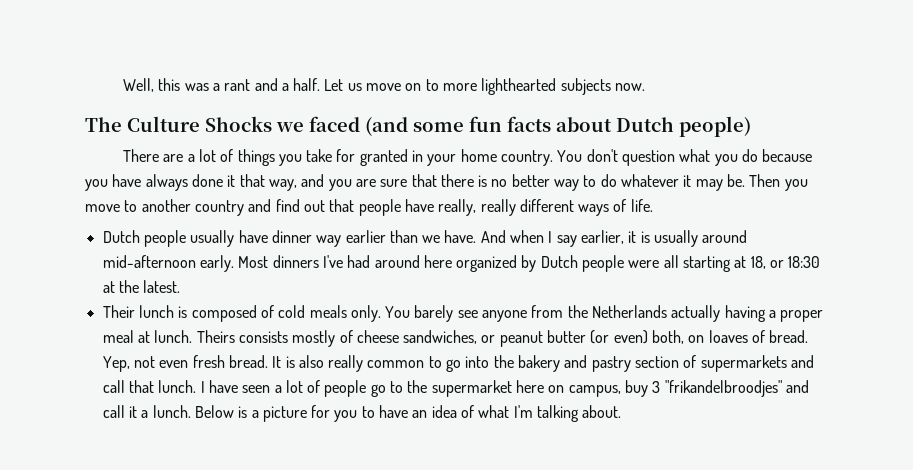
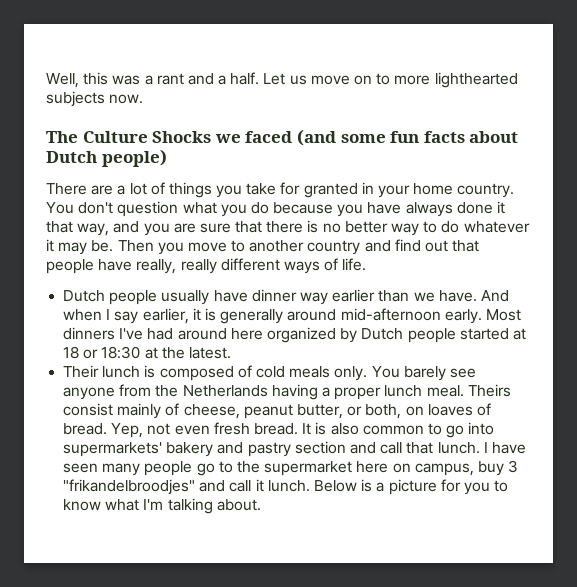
- And when I say earlier, it is usually around mid-afternoon early.
+ And when I say earlier, it is generally around mid-afternoon early.
- Most dinners I've had around here organized by Dutch people were all starting at 18, or 18:30 at the latest.
+ Most dinners I've had around here organized by Dutch people started at 18 or 18:30 at the latest.
- You barely see anyone from the Netherlands actually having a proper meal at lunch. Theirs consists mostly of cheese sandwiches, or peanut butter (or even) both, on loaves of bread.
+ You barely see anyone from the Netherlands having a proper lunch meal. Theirs consist mainly of cheese, peanut butter, or both, on loaves of bread.
- It is also really common to go into the bakery and pastry section of supermarkets and call that lunch.
+ It is also common to go into supermarkets' bakery and pastry section and call that lunch.
- I have seen a lot of people go to the supermarket here on campus, buy 3 "frikandelbroodjes" and call it a lunch.
+ I have seen many people go to the supermarket here on campus, buy 3 "frikandelbroodjes" and call it lunch.
- Below is a picture for you to have an idea of what I'm talking about.
+ Below is a picture for you to know what I'm talking about.

